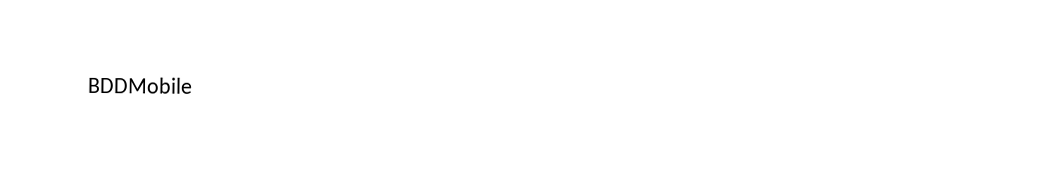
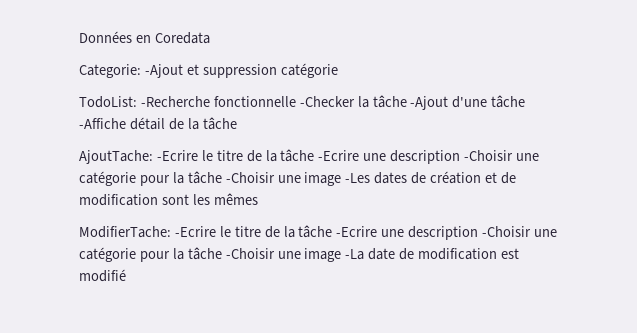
- BDDMobile
+ Données en Coredata
+ Categorie: -Ajout et suppression catégorie
+ TodoList: -Recherche fonctionnelle -Checker la tâche -Ajout d'une tâche -Affiche détail de la tâche
+ AjoutTache: -Ecrire le titre de la tâche -Ecrire une description -Choisir une catégorie pour la tâche -Choisir une image -Les dates de création et de modification sont les mêmes
+ ModifierTache: -Ecrire le titre de la tâche -Ecrire une description -Choisir une catégorie pour la tâche -Choisir une image -La date de modification est modifié

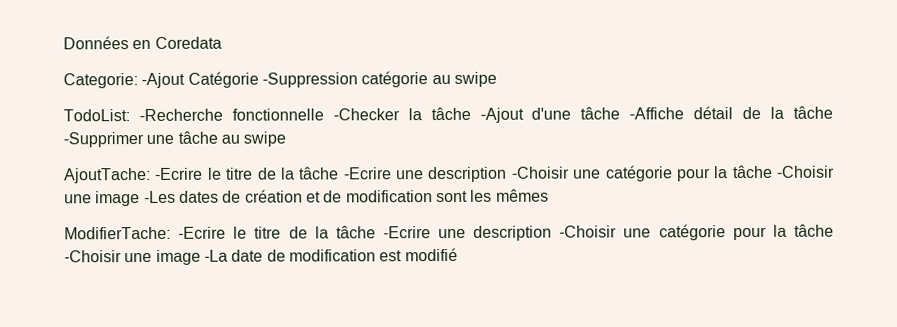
- Categorie: -Ajout et suppression catégorie
+ Categorie: -Ajout Catégorie -Suppression catégorie au swipe
- TodoList: -Recherche fonctionnelle -Checker la tâche -Ajout d'une tâche -Affiche détail de la tâche
+ TodoList: -Recherche fonctionnelle -Checker la tâche -Ajout d'une tâche -Affiche détail de la tâche -Supprimer une tâche au swipe

